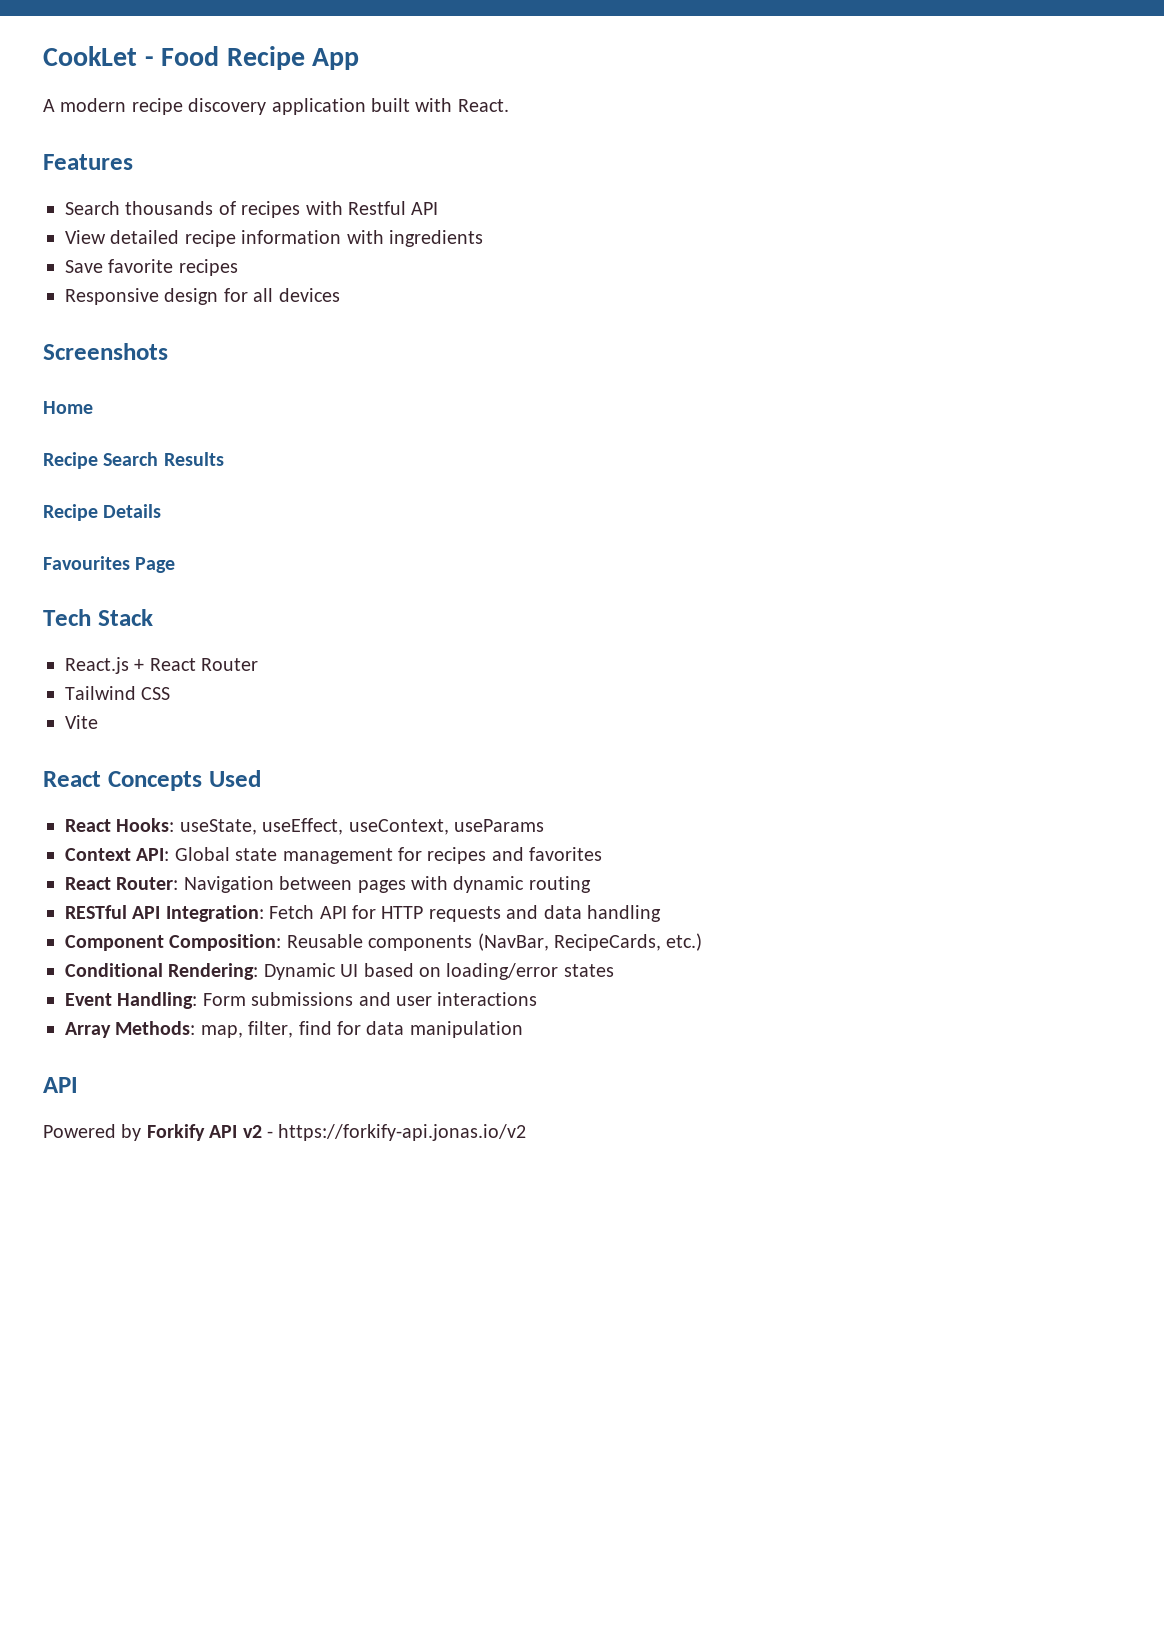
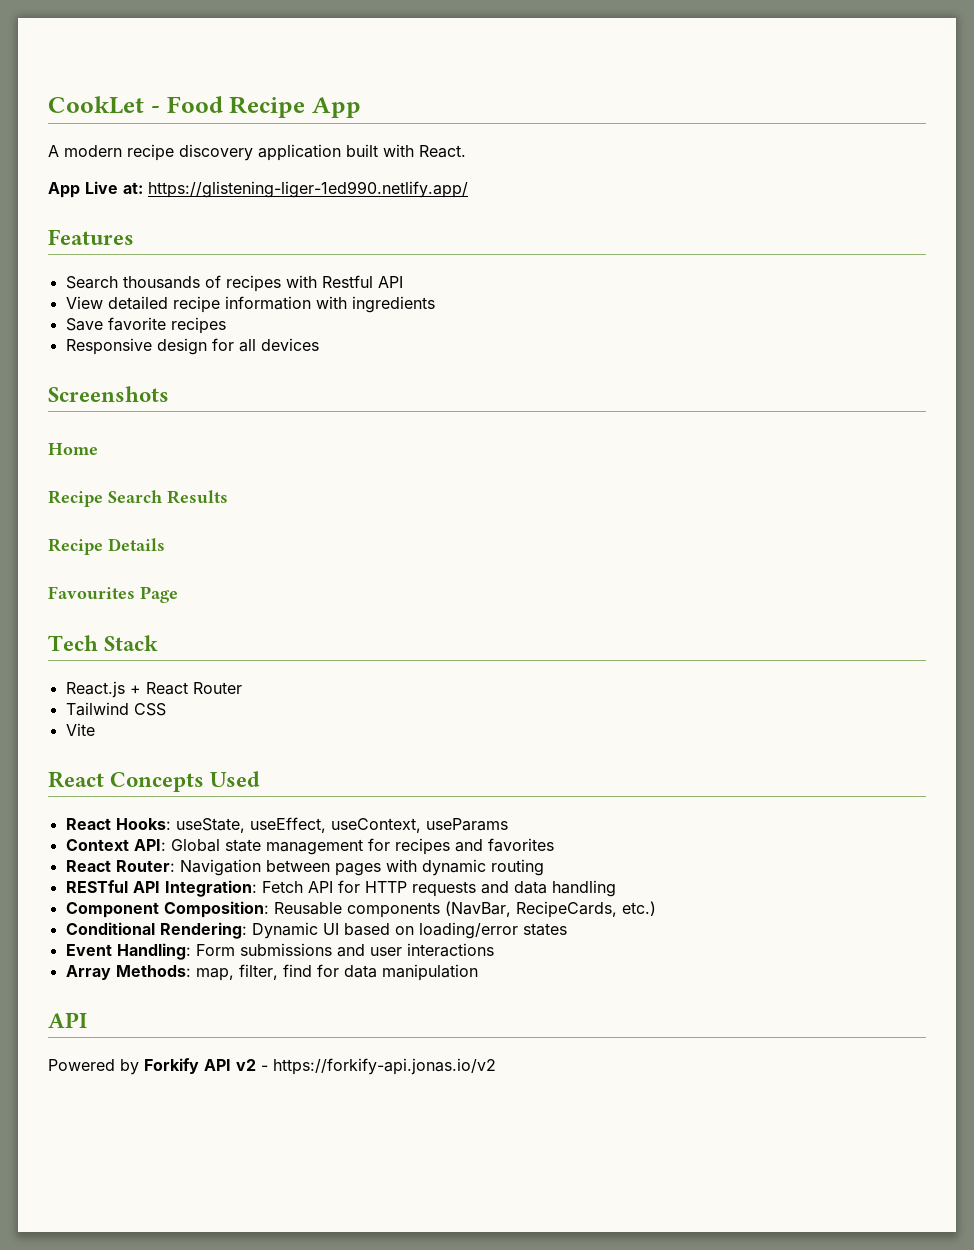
+ App Live at: https://glistening-liger-1ed990.netlify.app/

